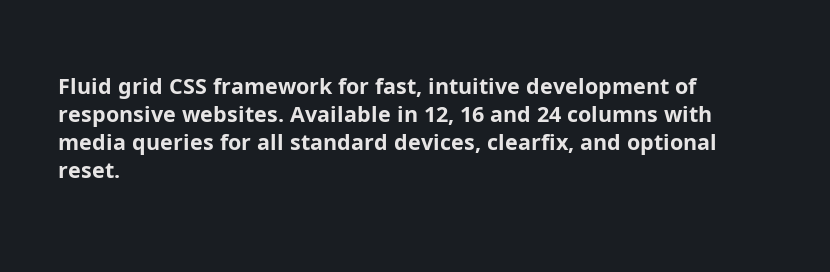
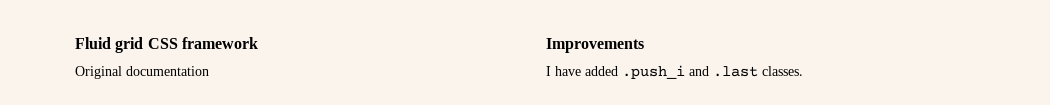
- Fluid grid CSS framework for fast, intuitive development of responsive websites. Available in 12, 16 and 24 columns with media queries for all standard devices, clearfix, and optional reset.
+ Fluid grid CSS framework
+ Original documentation
+ Improvements
+ I have added .push_i and .last classes.

